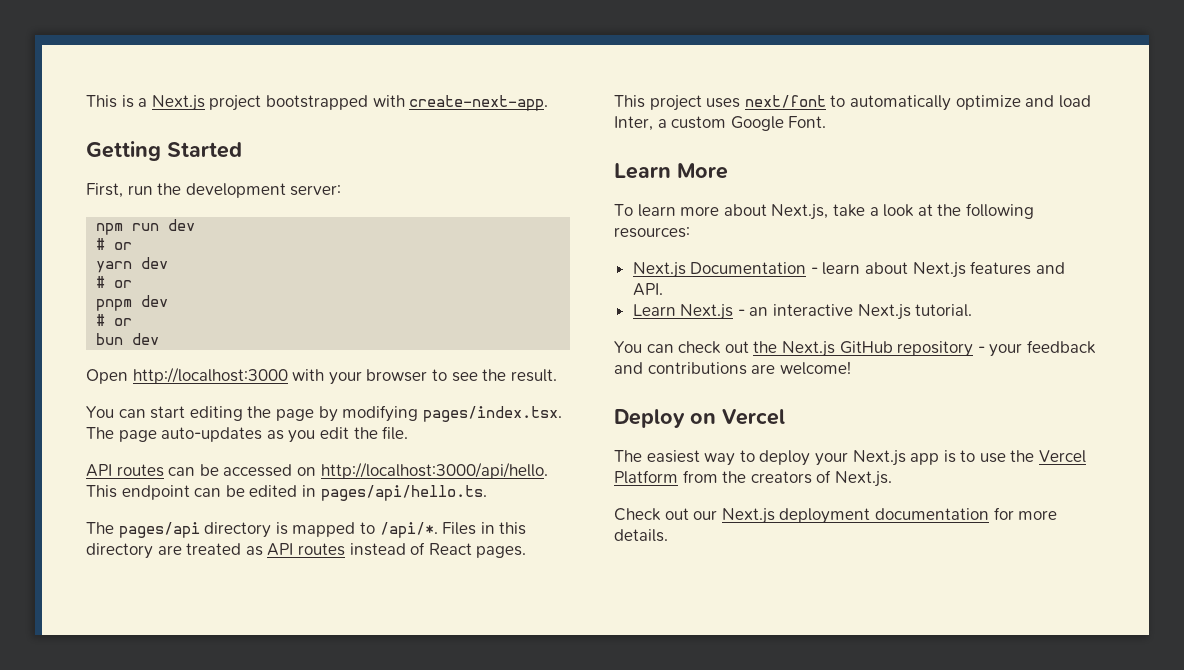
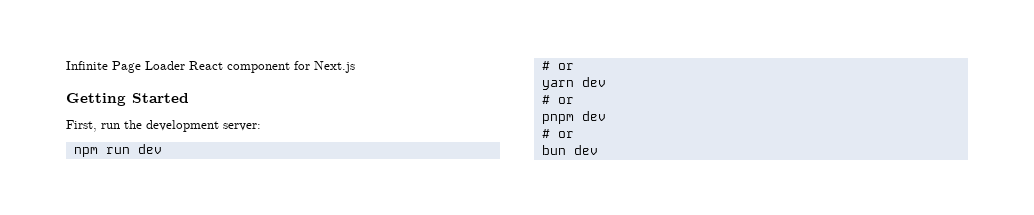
- This is a Next.js project bootstrapped with create-next-app.
+ Infinite Page Loader React component for Next.js
- Open http://localhost:3000 with your browser to see the result.
- You can start editing the page by modifying pages/index.tsx. The page auto-updates as you edit the file.
- API routes can be accessed on http://localhost:3000/api/hello. This endpoint can be edited in pages/api/hello.ts.
- The pages/api directory is mapped to /api/*. Files in this directory are treated as API routes instead of React pages.
- This project uses next/font to automatically optimize and load Inter, a custom Google Font.
- Learn More
- To learn more about Next.js, take a look at the following resources:
- Next.js Documentation - learn about Next.js features and API.
- Learn Next.js - an interactive Next.js tutorial.
- You can check out the Next.js GitHub repository - your feedback and contributions are welcome!
- Deploy on Vercel
- The easiest way to deploy your Next.js app is to use the Vercel Platform from the creators of Next.js.
- Check out our Next.js deployment documentation for more details.

